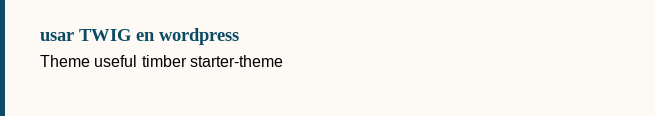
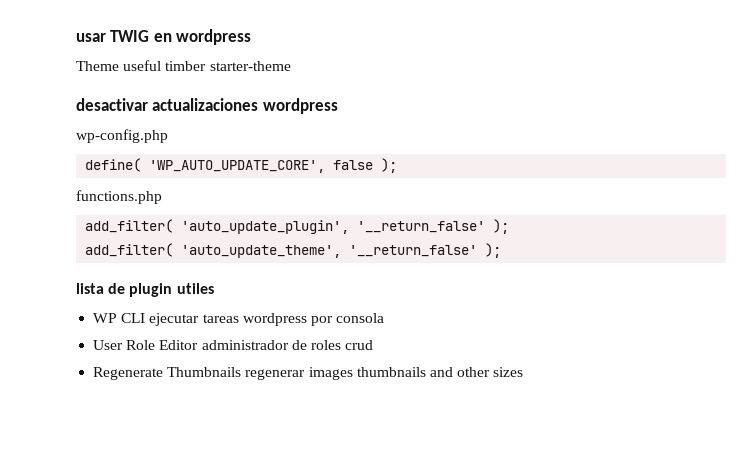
+ desactivar actualizaciones wordpress
+ wp-config.php
+ define( 'WP_AUTO_UPDATE_CORE', false );
+ functions.php
+ add_filter( 'auto_update_plugin', '__return_false' );
+ add_filter( 'auto_update_theme', '__return_false' );
+ lista de plugin utiles
+ WP CLI ejecutar tareas wordpress por consola
+ User Role Editor administrador de roles crud
+ Regenerate Thumbnails regenerar images thumbnails and other sizes

